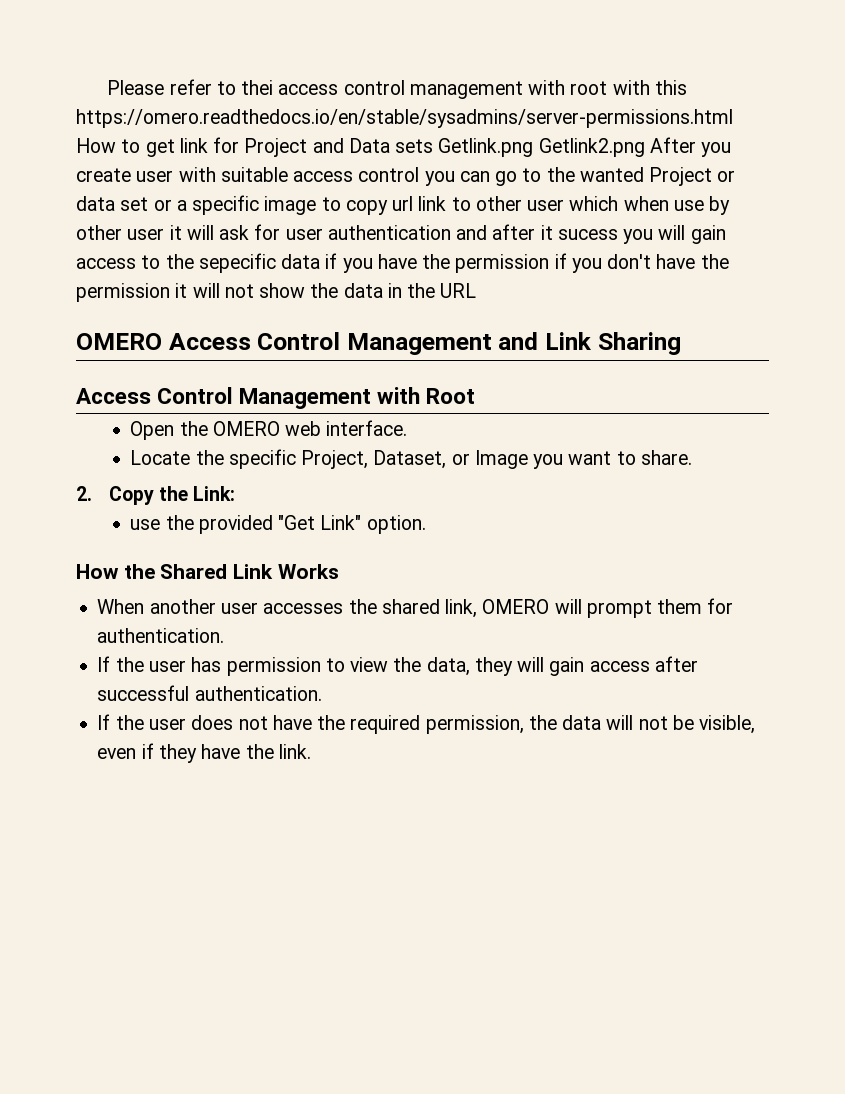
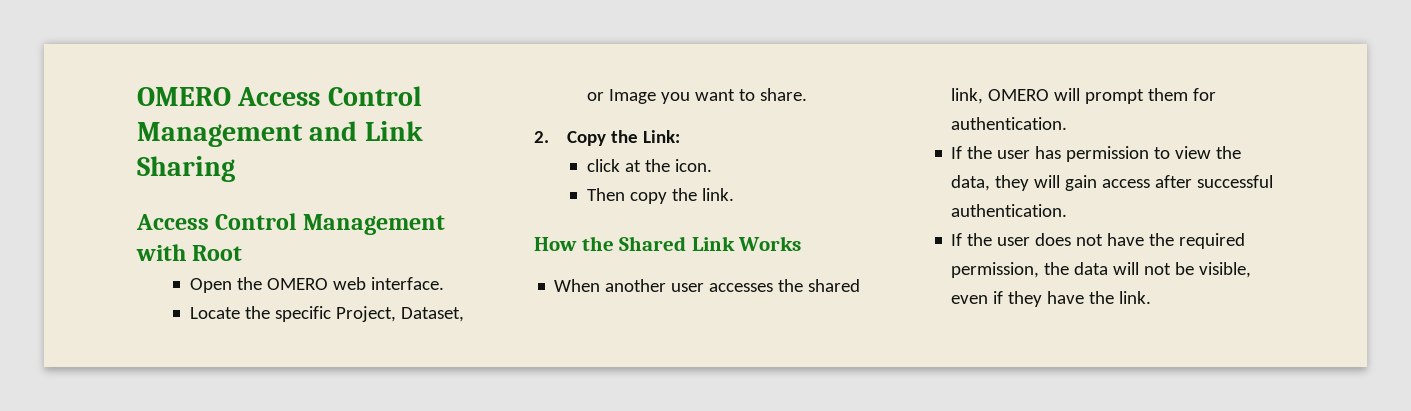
- Please refer to thei access control management with root with this https://omero.readthedocs.io/en/stable/sysadmins/server-permissions.html How to get link for Project and Data sets Getlink.png Getlink2.png After you create user with suitable access control you can go to the wanted Project or data set or a specific image to copy url link to other user which when use by other user it will ask for user authentication and after it sucess you will gain access to the sepecific data if you have the permission if you don't have the permission it will not show the data in the URL
- use the provided "Get Link" option.
+ click at the icon.
+ Then copy the link.

